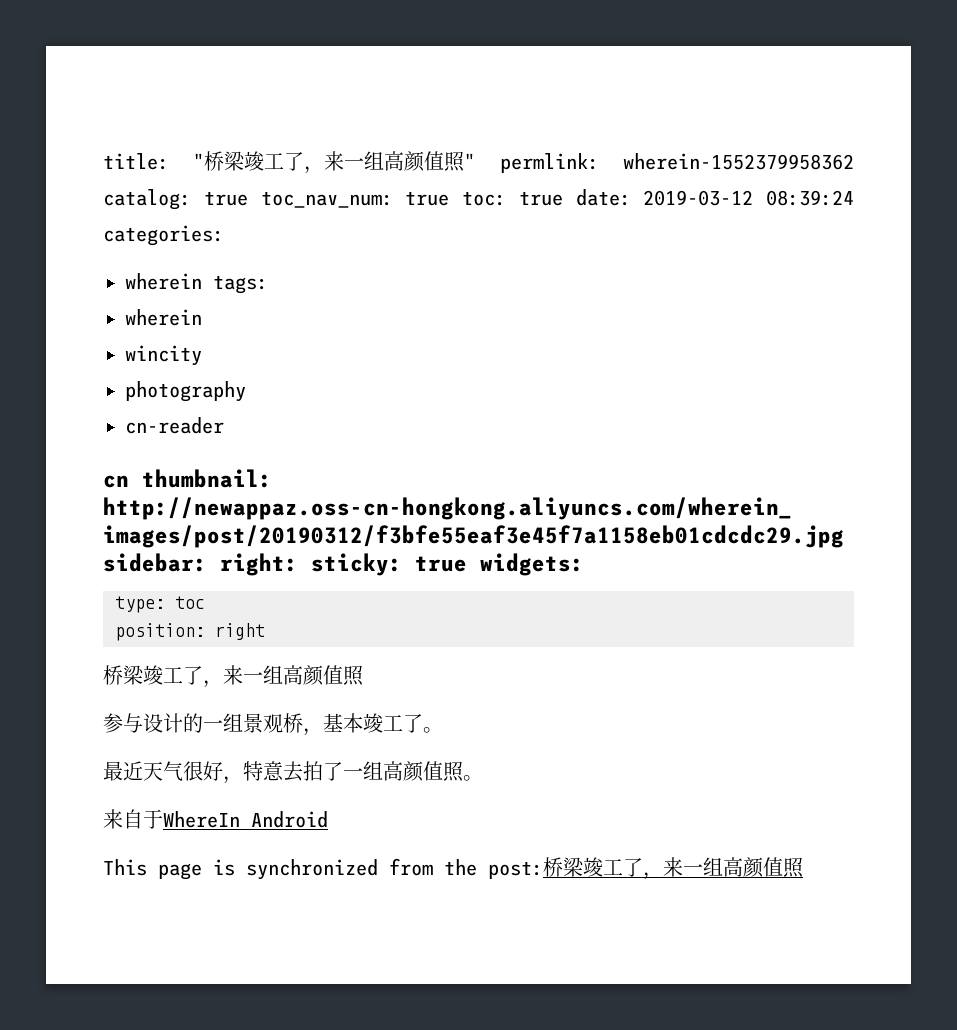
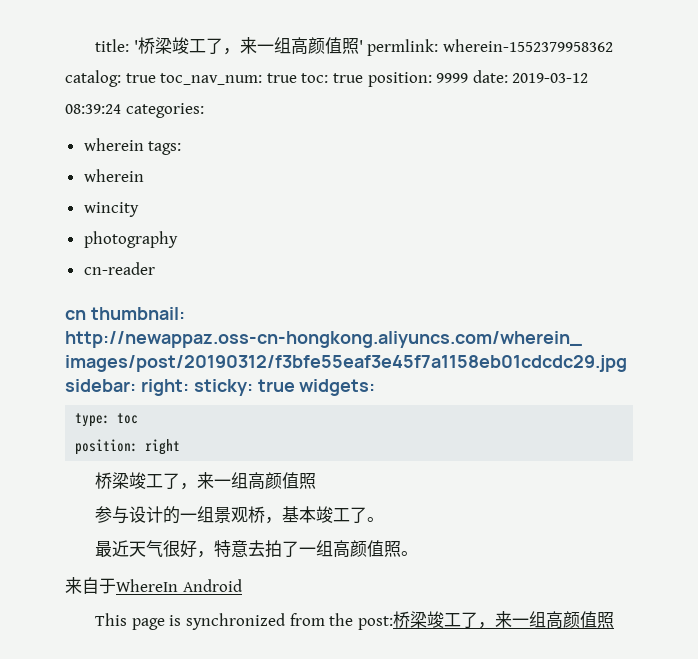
- title: "桥梁竣工了，来一组高颜值照" permlink: wherein-1552379958362 catalog: true toc_nav_num: true toc: true date: 2019-03-12 08:39:24 categories:
+ title: '桥梁竣工了，来一组高颜值照' permlink: wherein-1552379958362 catalog: true toc_nav_num: true toc: true position: 9999 date: 2019-03-12 08:39:24 categories:

